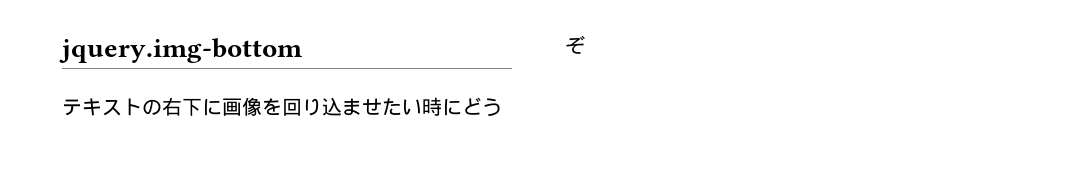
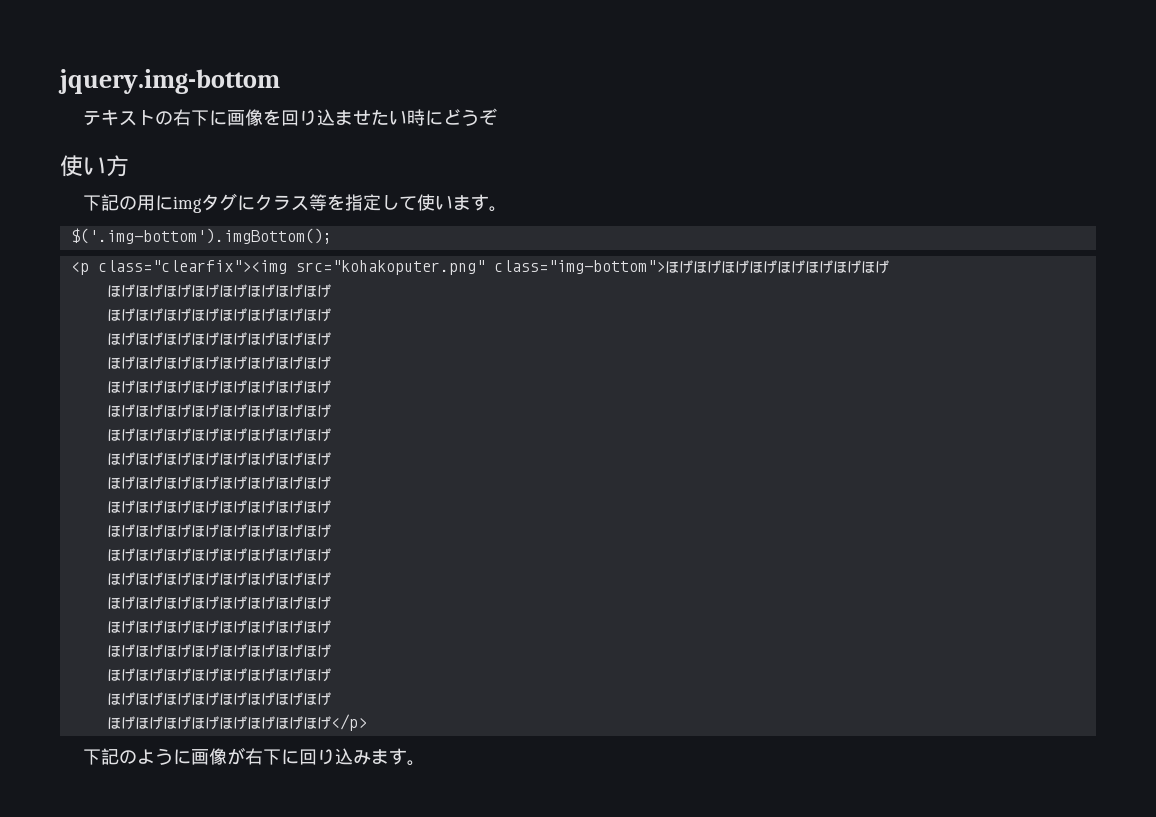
+ 使い方
+ 下記の用にimgタグにクラス等を指定して使います。
+ $('.img-bottom').imgBottom();
+ <p class="clearfix"><img src="kohakoputer.png" class="img-bottom">ほげほげほげほげほげほげほげほげ
+ ほげほげほげほげほげほげほげほげ
+ ほげほげほげほげほげほげほげほげ
+ ほげほげほげほげほげほげほげほげ
+ ほげほげほげほげほげほげほげほげ
+ ほげほげほげほげほげほげほげほげ
+ ほげほげほげほげほげほげほげほげ
+ ほげほげほげほげほげほげほげほげ
+ ほげほげほげほげほげほげほげほげ
+ ほげほげほげほげほげほげほげほげ
+ ほげほげほげほげほげほげほげほげ
+ ほげほげほげほげほげほげほげほげ
+ ほげほげほげほげほげほげほげほげ
+ ほげほげほげほげほげほげほげほげ
+ ほげほげほげほげほげほげほげほげ
+ ほげほげほげほげほげほげほげほげ
+ ほげほげほげほげほげほげほげほげ
+ ほげほげほげほげほげほげほげほげ
+ ほげほげほげほげほげほげほげほげ
+ ほげほげほげほげほげほげほげほげ</p>
+ 下記のように画像が右下に回り込みます。

